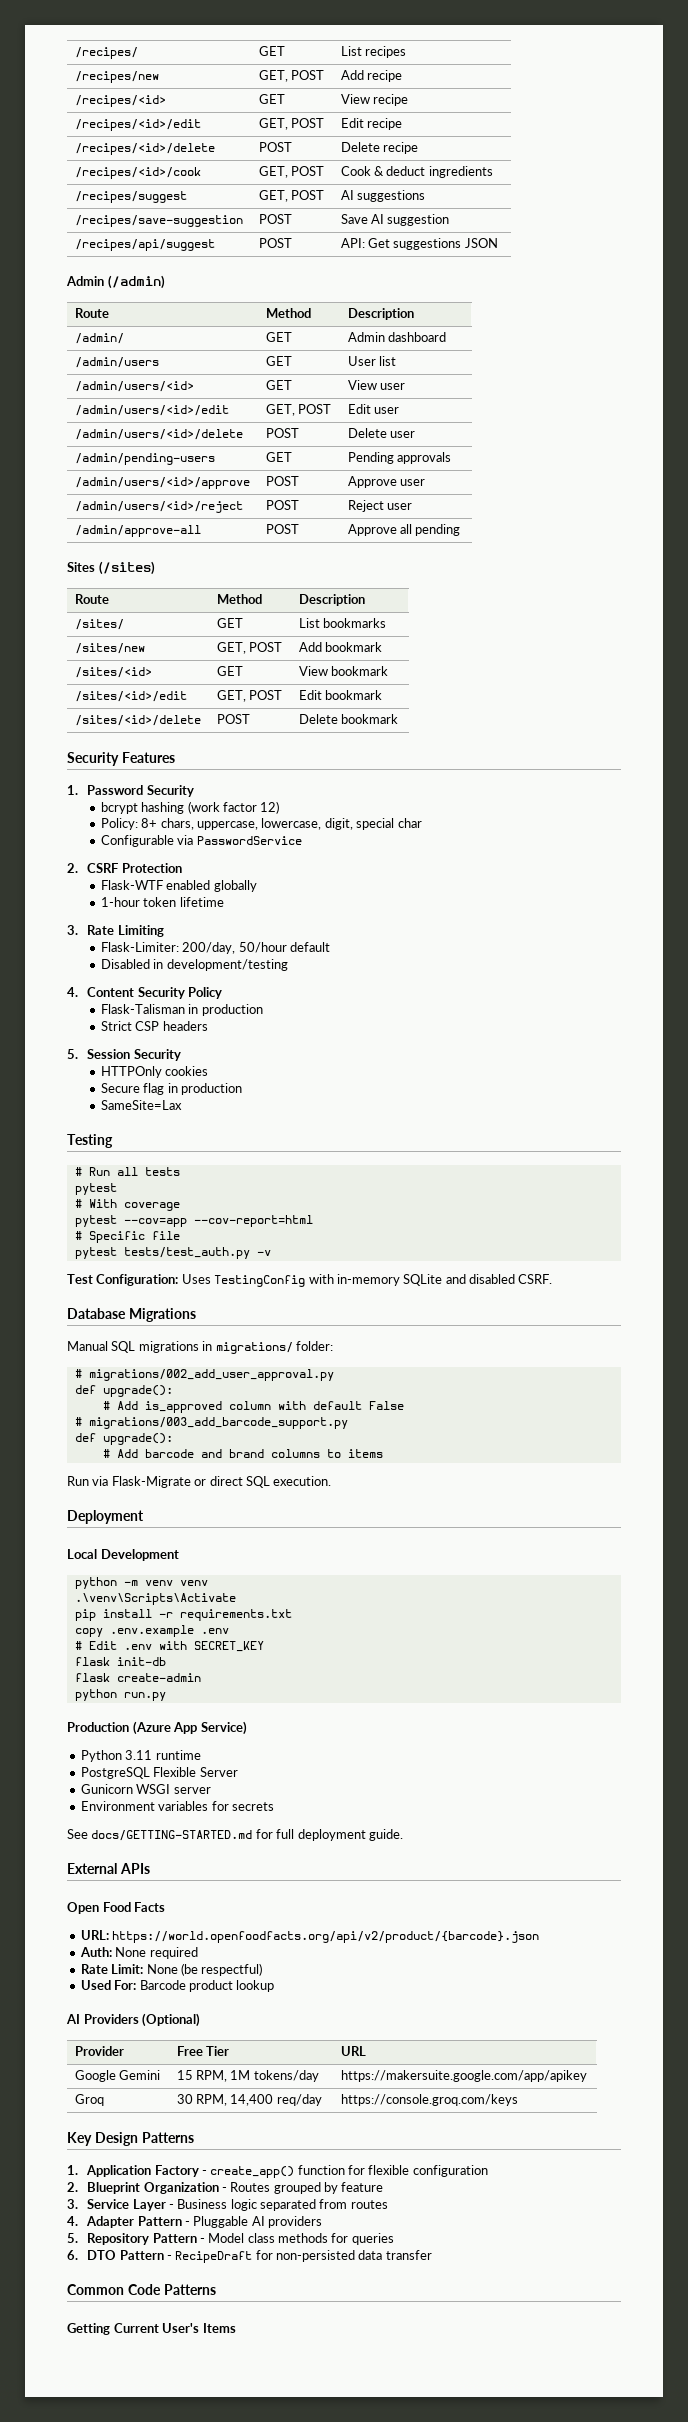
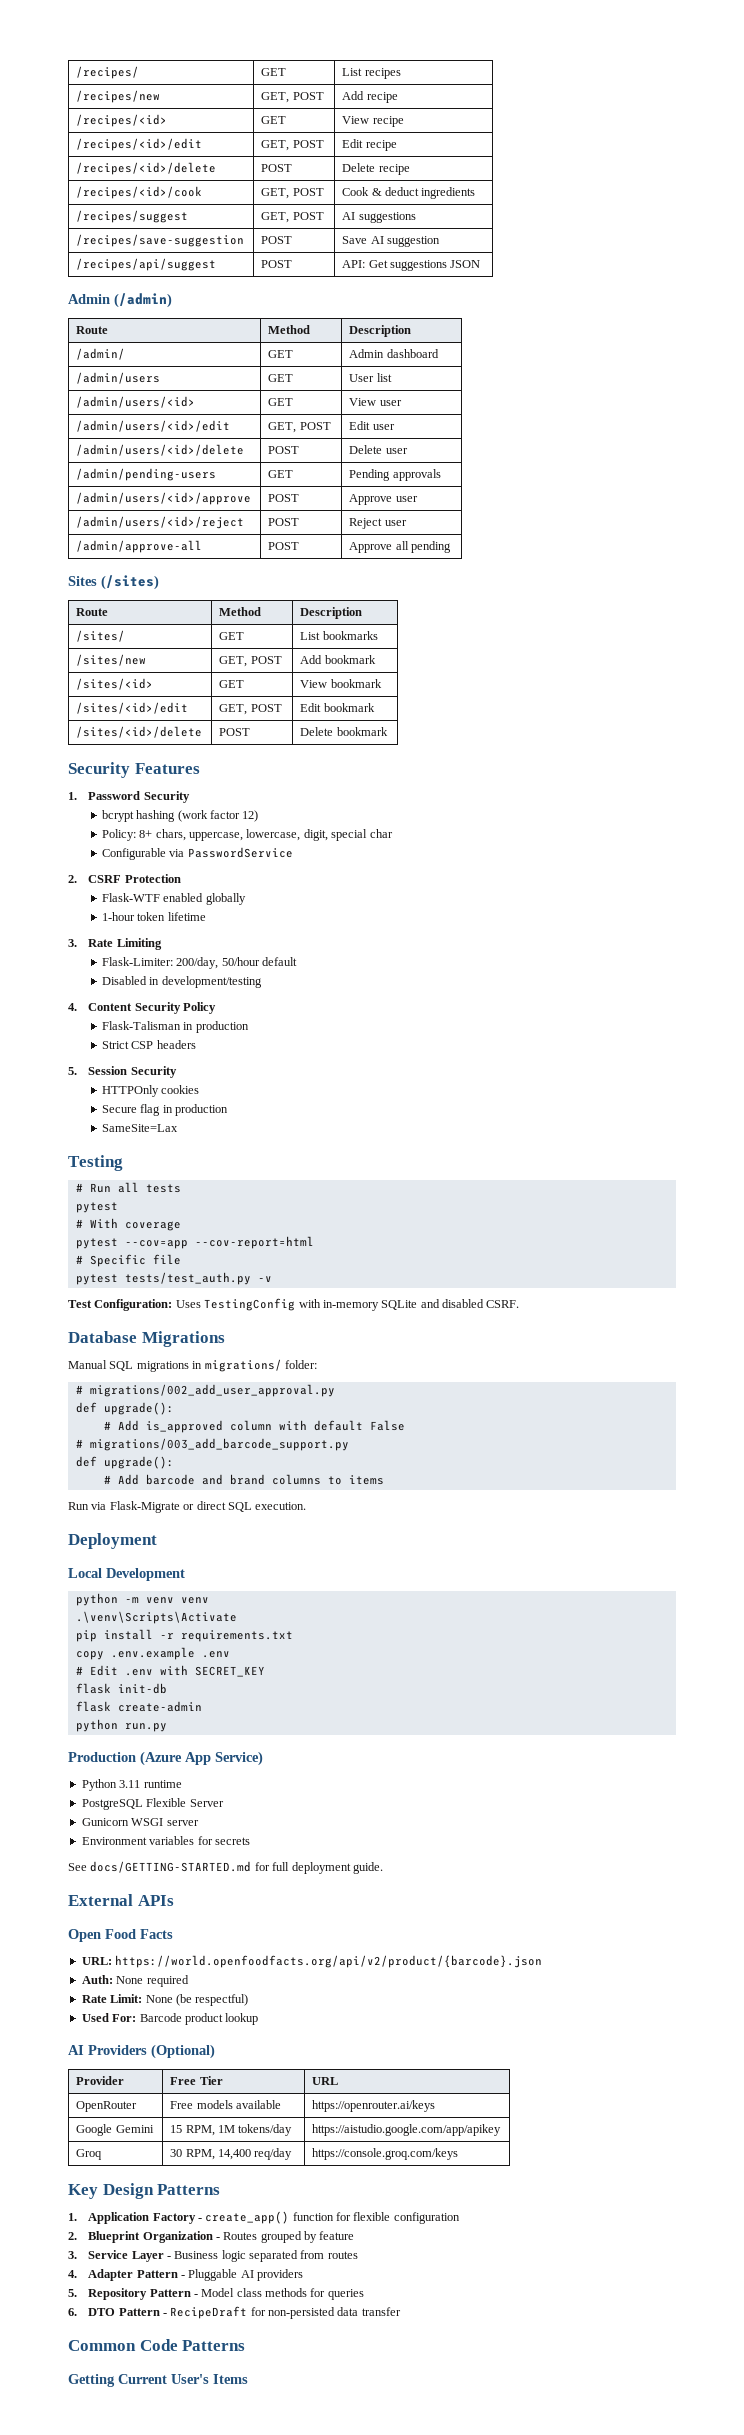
+ OpenRouter | Free models available | https://openrouter.ai/keys
- Google Gemini | 15 RPM, 1M tokens/day | https://makersuite.google.com/app/apikey
+ Google Gemini | 15 RPM, 1M tokens/day | https://aistudio.google.com/app/apikey

